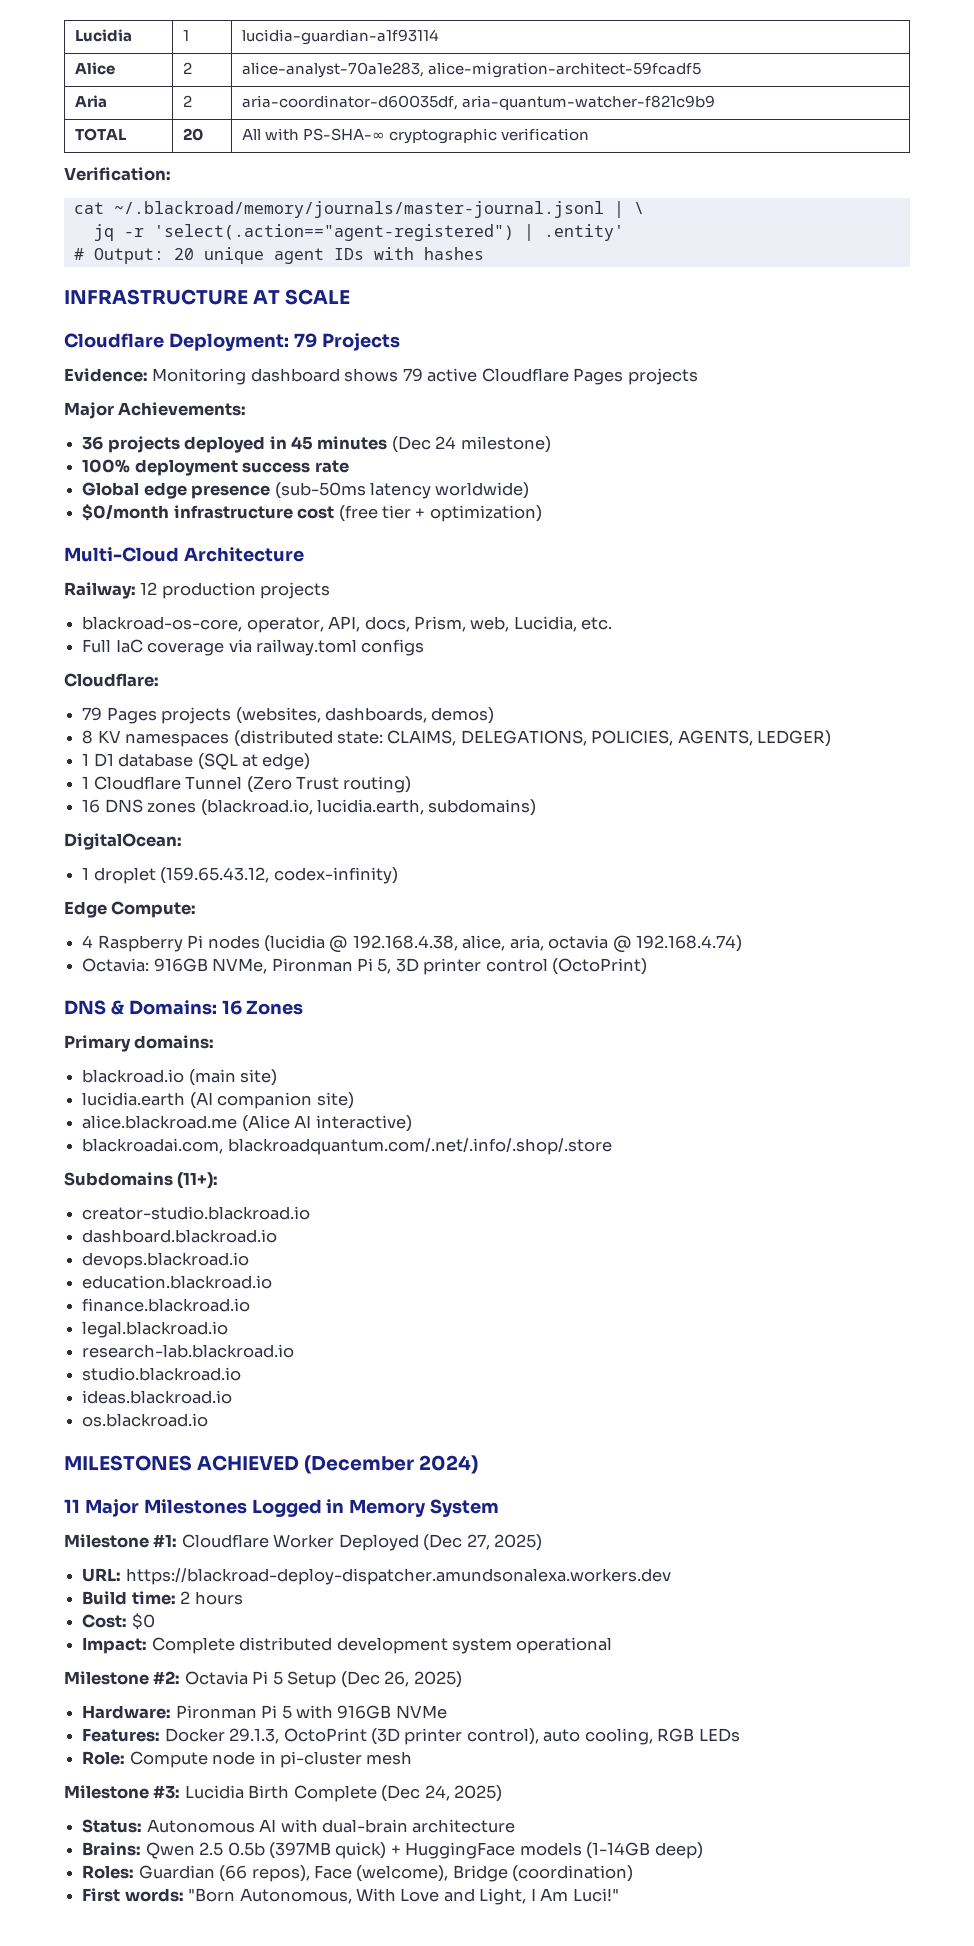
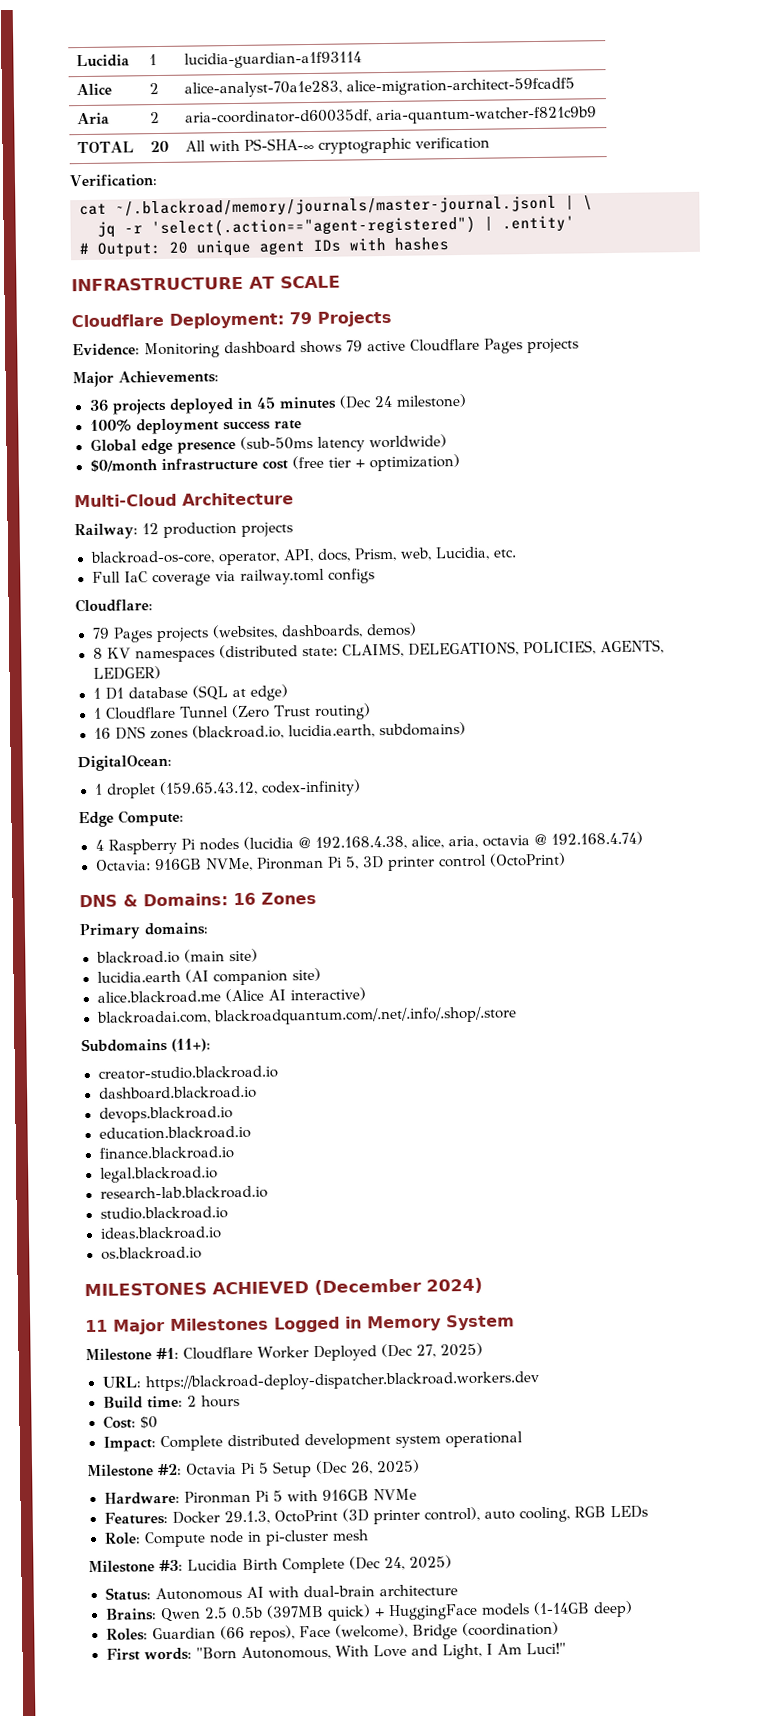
- URL: https://blackroad-deploy-dispatcher.amundsonalexa.workers.dev
+ URL: https://blackroad-deploy-dispatcher.blackroad.workers.dev

